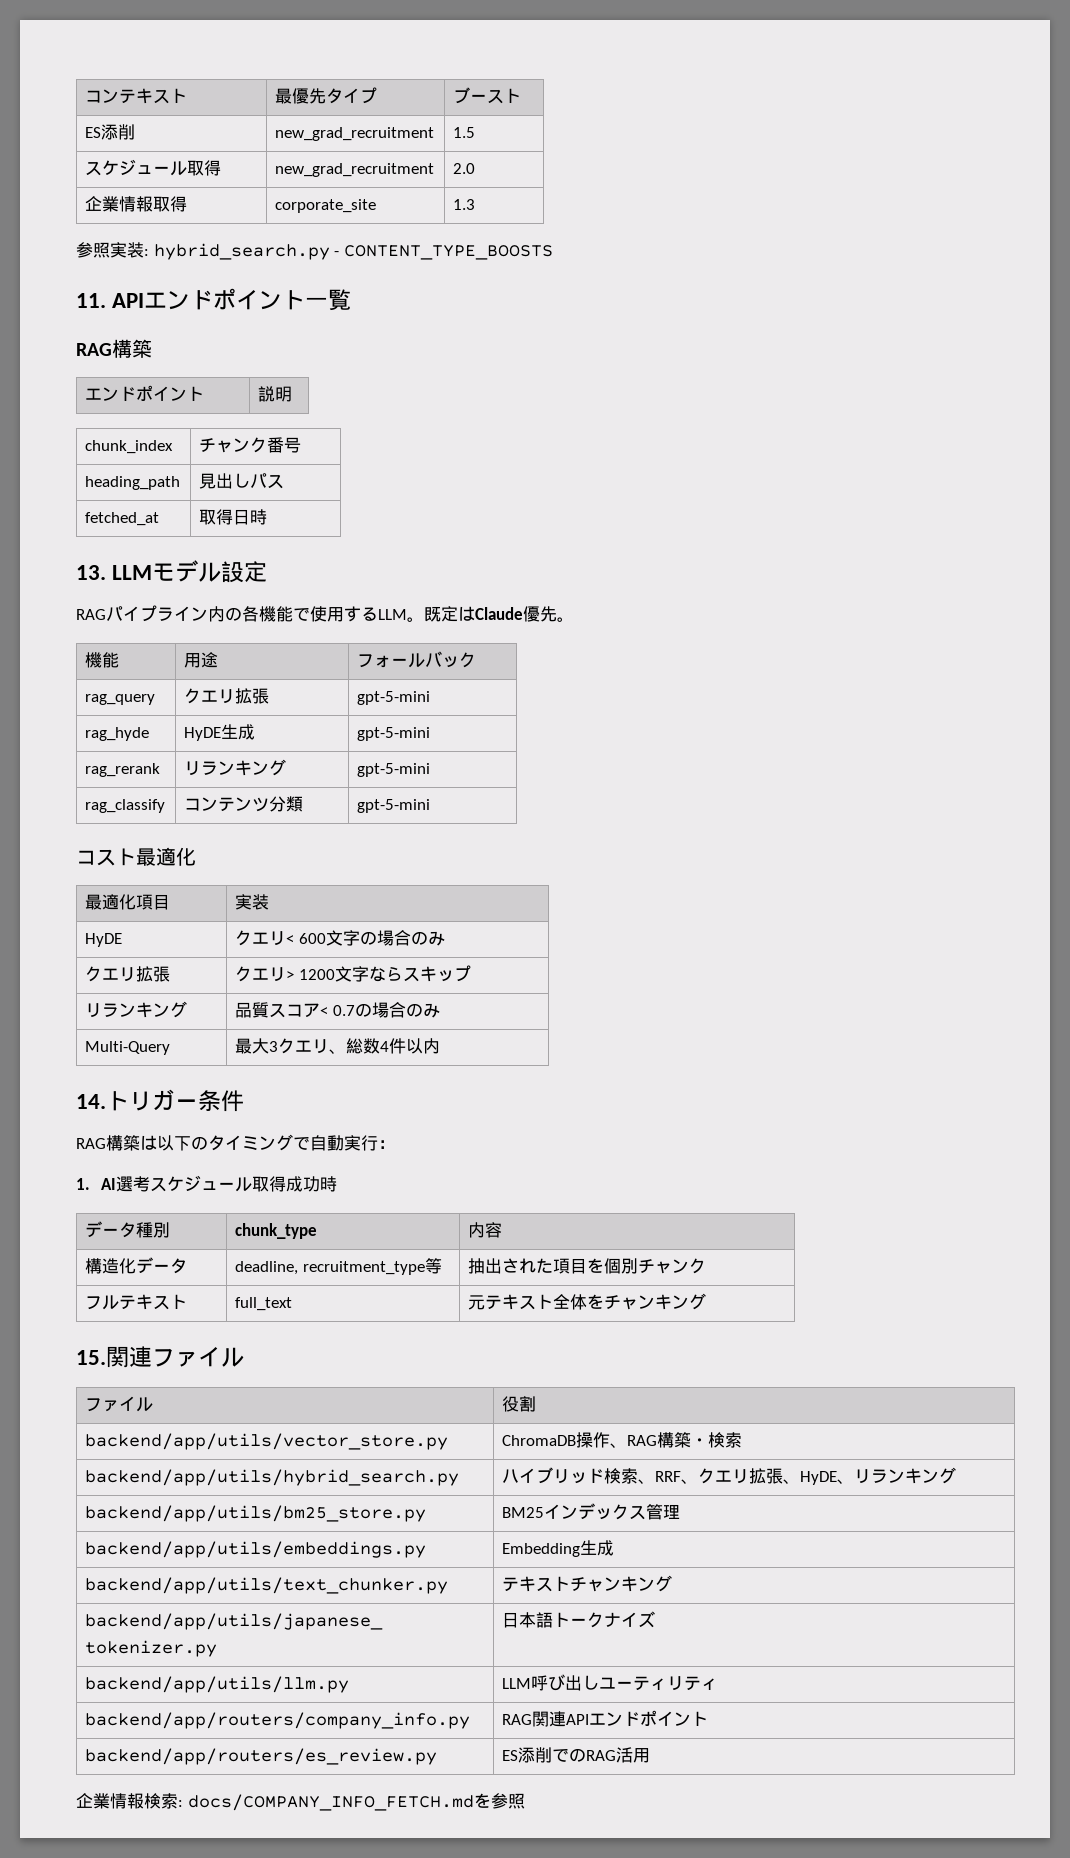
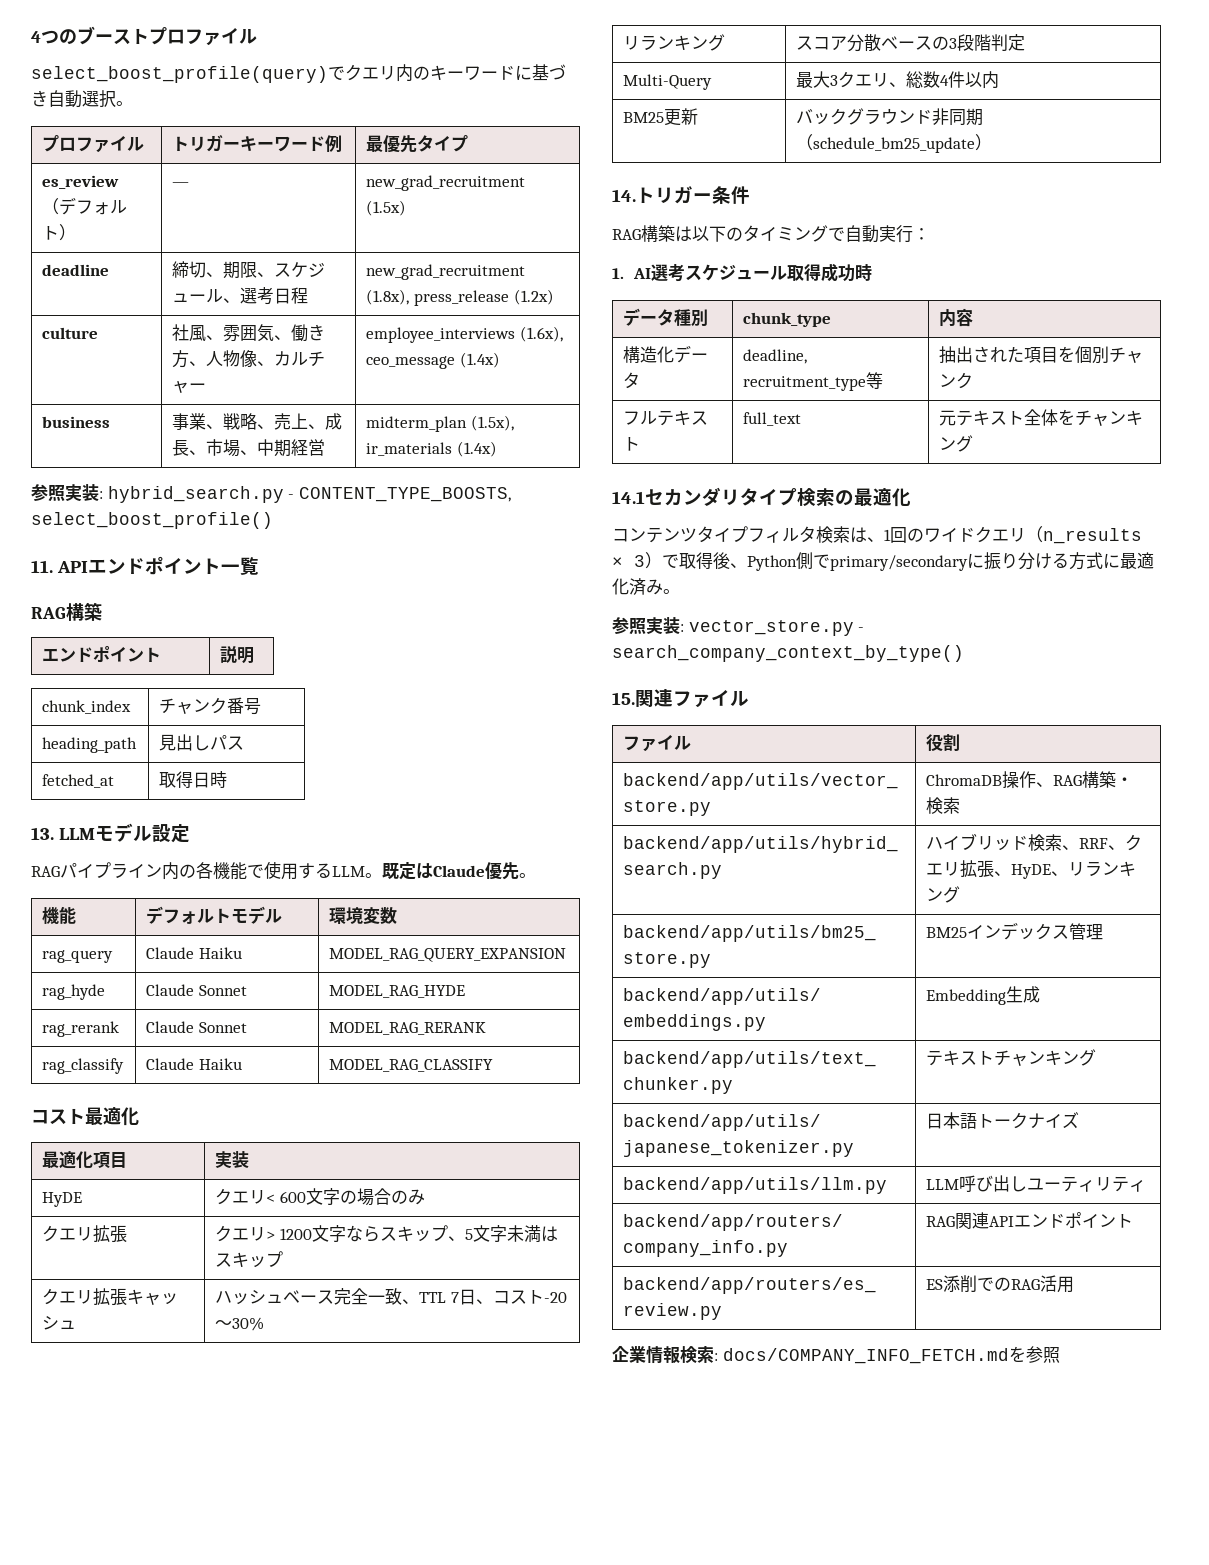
- コンテキスト | 最優先タイプ | ブースト
- ES添削 | new_grad_recruitment | 1.5
- スケジュール取得 | new_grad_recruitment | 2.0
- 企業情報取得 | corporate_site | 1.3
+ 4つのブーストプロファイル
+ select_boost_profile(query)でクエリ内のキーワードに基づき自動選択。
+ プロファイル | トリガーキーワード例 | 最優先タイプ
+ es_review（デフォルト） | — | new_grad_recruitment (1.5x)
+ deadline | 締切、期限、スケジュール、選考日程 | new_grad_recruitment (1.8x), press_release (1.2x)
+ culture | 社風、雰囲気、働き方、人物像、カルチャー | employee_interviews (1.6x), ceo_message (1.4x)
+ business | 事業、戦略、売上、成長、市場、中期経営 | midterm_plan (1.5x), ir_materials (1.4x)
- 参照実装: hybrid_search.py - CONTENT_TYPE_BOOSTS
+ 参照実装: hybrid_search.py - CONTENT_TYPE_BOOSTS, select_boost_profile()
- 機能 | 用途 | フォールバック
- rag_query | クエリ拡張 | gpt-5-mini
- rag_hyde | HyDE生成 | gpt-5-mini
- rag_rerank | リランキング | gpt-5-mini
- rag_classify | コンテンツ分類 | gpt-5-mini
+ 機能 | デフォルトモデル | 環境変数
+ rag_query | Claude Haiku | MODEL_RAG_QUERY_EXPANSION
+ rag_hyde | Claude Sonnet | MODEL_RAG_HYDE
+ rag_rerank | Claude Sonnet | MODEL_RAG_RERANK
+ rag_classify | Claude Haiku | MODEL_RAG_CLASSIFY
- クエリ拡張 | クエリ> 1200文字ならスキップ
- リランキング | 品質スコア< 0.7の場合のみ
+ クエリ拡張 | クエリ> 1200文字ならスキップ、5文字未満はスキップ
+ クエリ拡張キャッシュ | ハッシュベース完全一致、TTL 7日、コスト-20〜30%
+ リランキング | スコア分散ベースの3段階判定
+ BM25更新 | バックグラウンド非同期（schedule_bm25_update）
+ 14.1セカンダリタイプ検索の最適化
+ コンテンツタイプフィルタ検索は、1回のワイドクエリ（n_results × 3）で取得後、Python側でprimary/secondaryに振り分ける方式に最適化済み。
+ 参照実装: vector_store.py - search_company_context_by_type()

